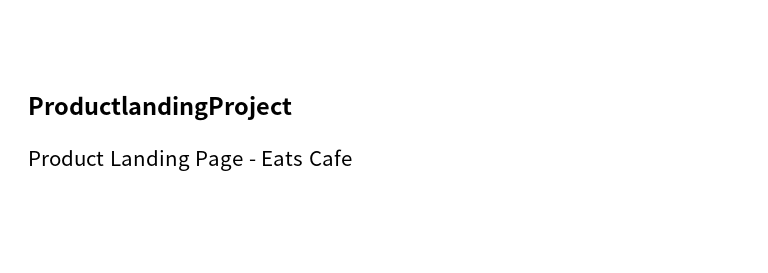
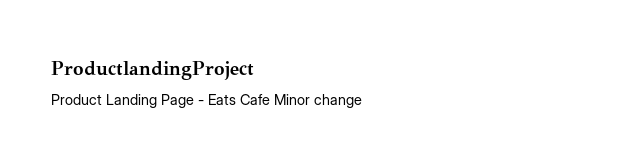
- Product Landing Page - Eats Cafe
+ Product Landing Page - Eats Cafe Minor change

